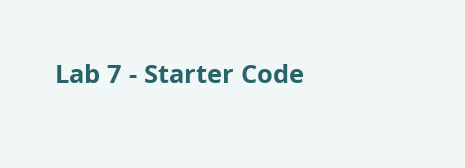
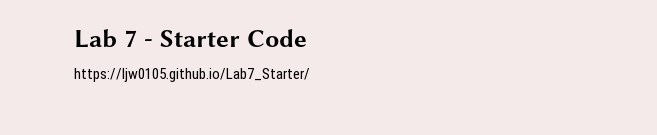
+ https://ljw0105.github.io/Lab7_Starter/

